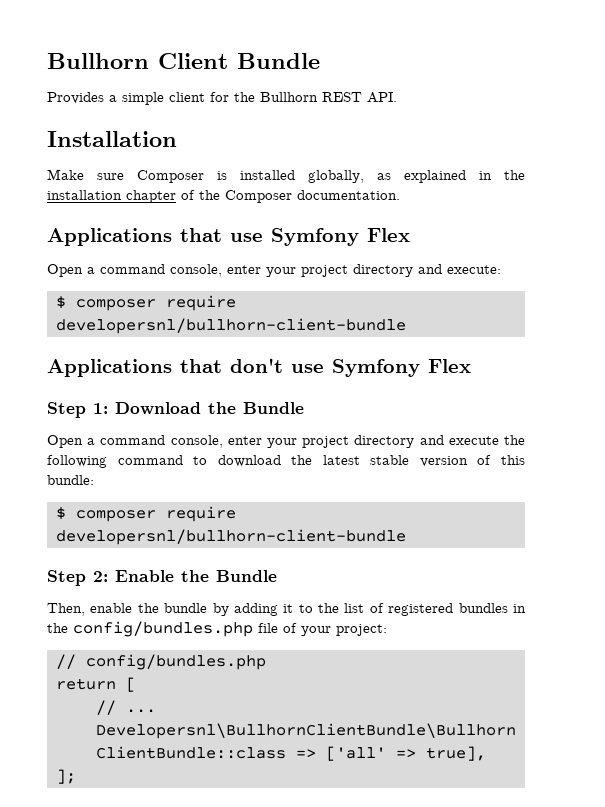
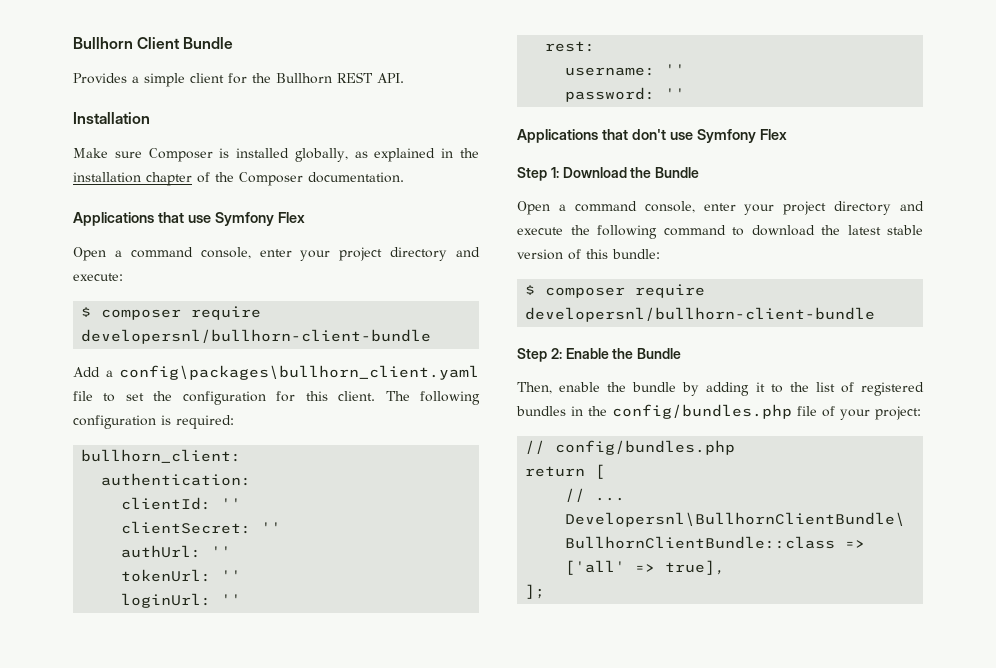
+ Add a config\packages\bullhorn_client.yaml file to set the configuration for this client. The following configuration is required:
+ bullhorn_client:
+ authentication:
+ clientId: ''
+ clientSecret: ''
+ authUrl: ''
+ tokenUrl: ''
+ loginUrl: ''
+ rest:
+ username: ''
+ password: ''

